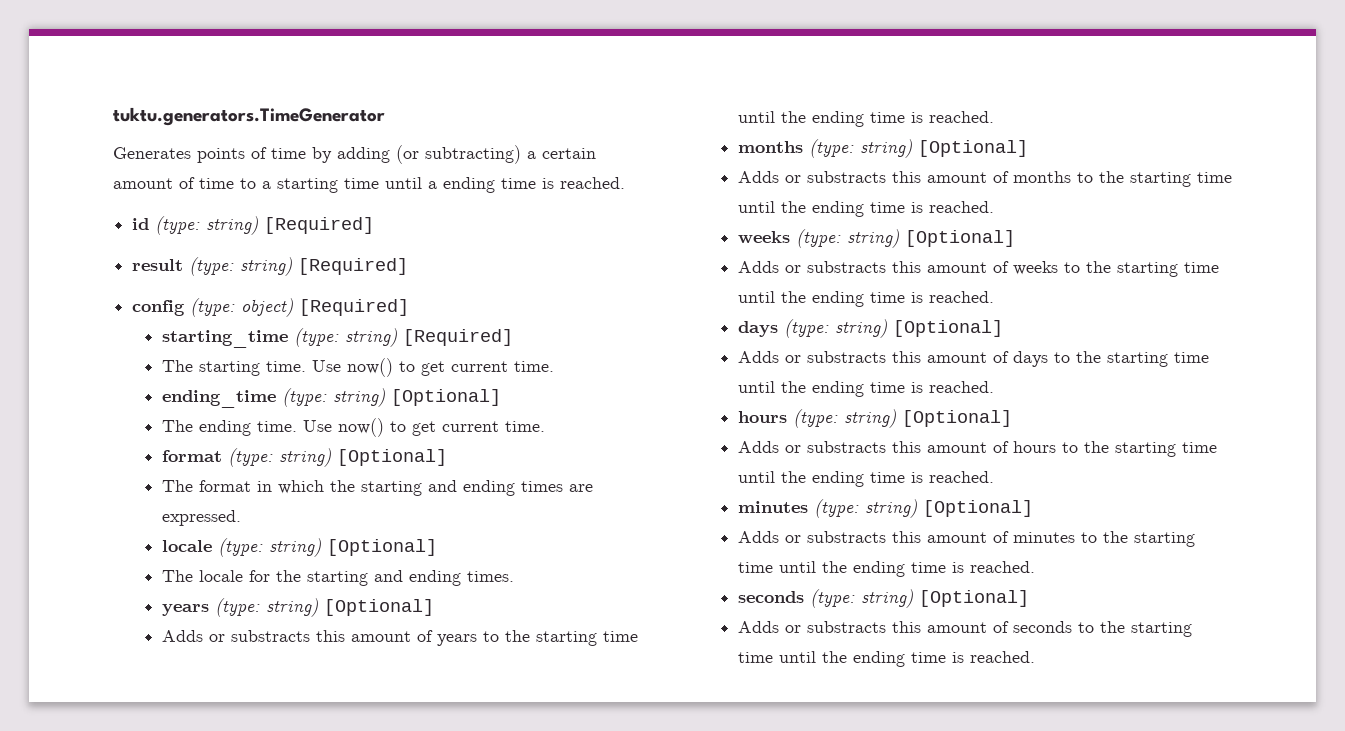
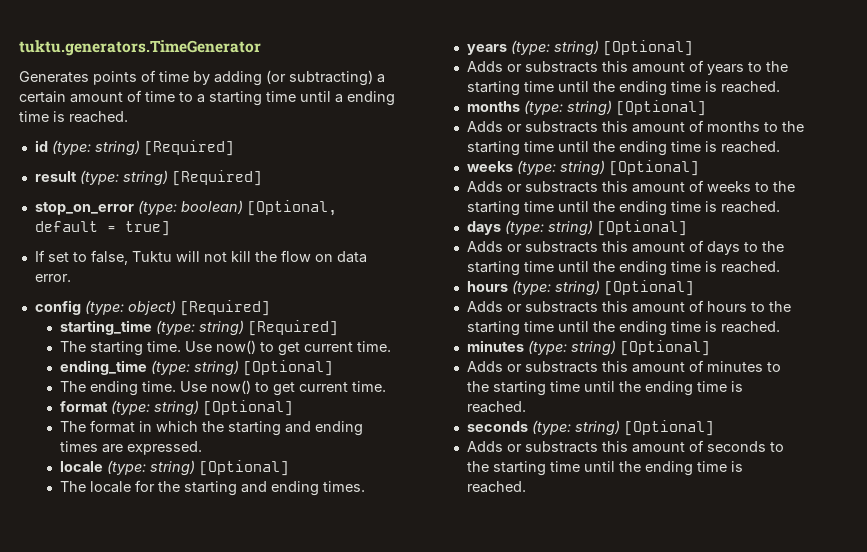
+ stop_on_error (type: boolean) [Optional, default = true]
+ If set to false, Tuktu will not kill the flow on data error.

